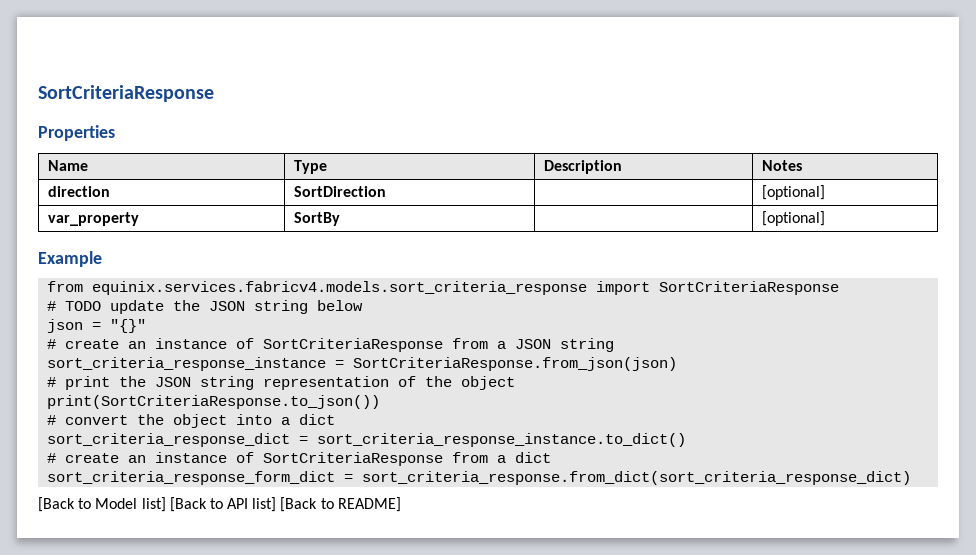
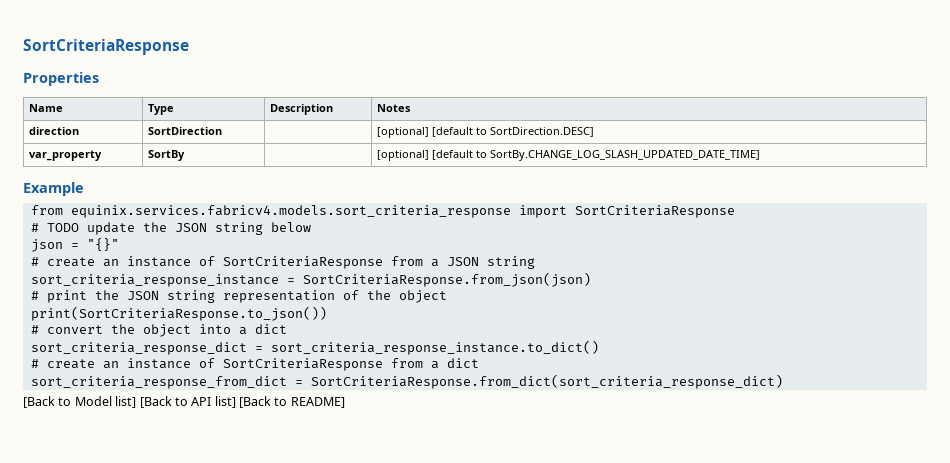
- direction | SortDirection | | [optional]
+ direction | SortDirection | | [optional] [default to SortDirection.DESC]
- var_property | SortBy | | [optional]
+ var_property | SortBy | | [optional] [default to SortBy.CHANGE_LOG_SLASH_UPDATED_DATE_TIME]
- sort_criteria_response_form_dict = sort_criteria_response.from_dict(sort_criteria_response_dict)
+ sort_criteria_response_from_dict = SortCriteriaResponse.from_dict(sort_criteria_response_dict)

